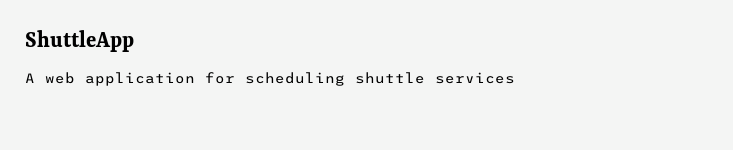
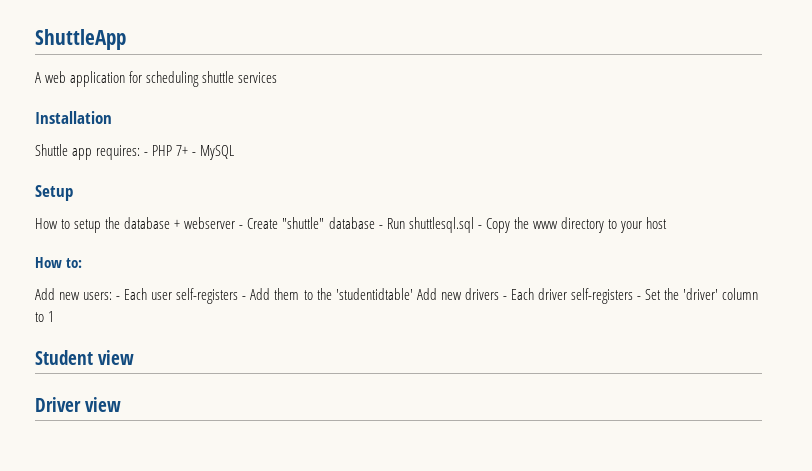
+ Installation
+ Shuttle app requires: - PHP 7+ - MySQL
+ Setup
+ How to setup the database + webserver - Create "shuttle" database - Run shuttlesql.sql - Copy the www directory to your host
+ How to:
+ Add new users: - Each user self-registers - Add them to the 'studentidtable' Add new drivers - Each driver self-registers - Set the 'driver' column to 1
+ Student view
+ Driver view

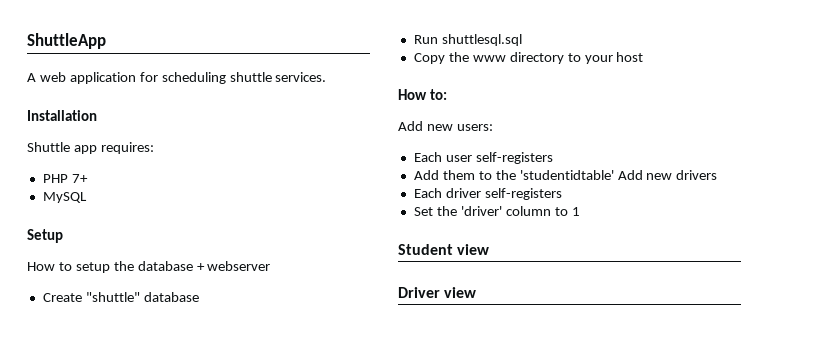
- A web application for scheduling shuttle services
+ A web application for scheduling shuttle services.
- Shuttle app requires: - PHP 7+ - MySQL
+ Shuttle app requires:
+ PHP 7+
+ MySQL
- How to setup the database + webserver - Create "shuttle" database - Run shuttlesql.sql - Copy the www directory to your host
+ How to setup the database + webserver
+ Create "shuttle" database
+ Run shuttlesql.sql
+ Copy the www directory to your host
- Add new users: - Each user self-registers - Add them to the 'studentidtable' Add new drivers - Each driver self-registers - Set the 'driver' column to 1
+ Add new users:
+ Each user self-registers
+ Add them to the 'studentidtable' Add new drivers
+ Each driver self-registers
+ Set the 'driver' column to 1

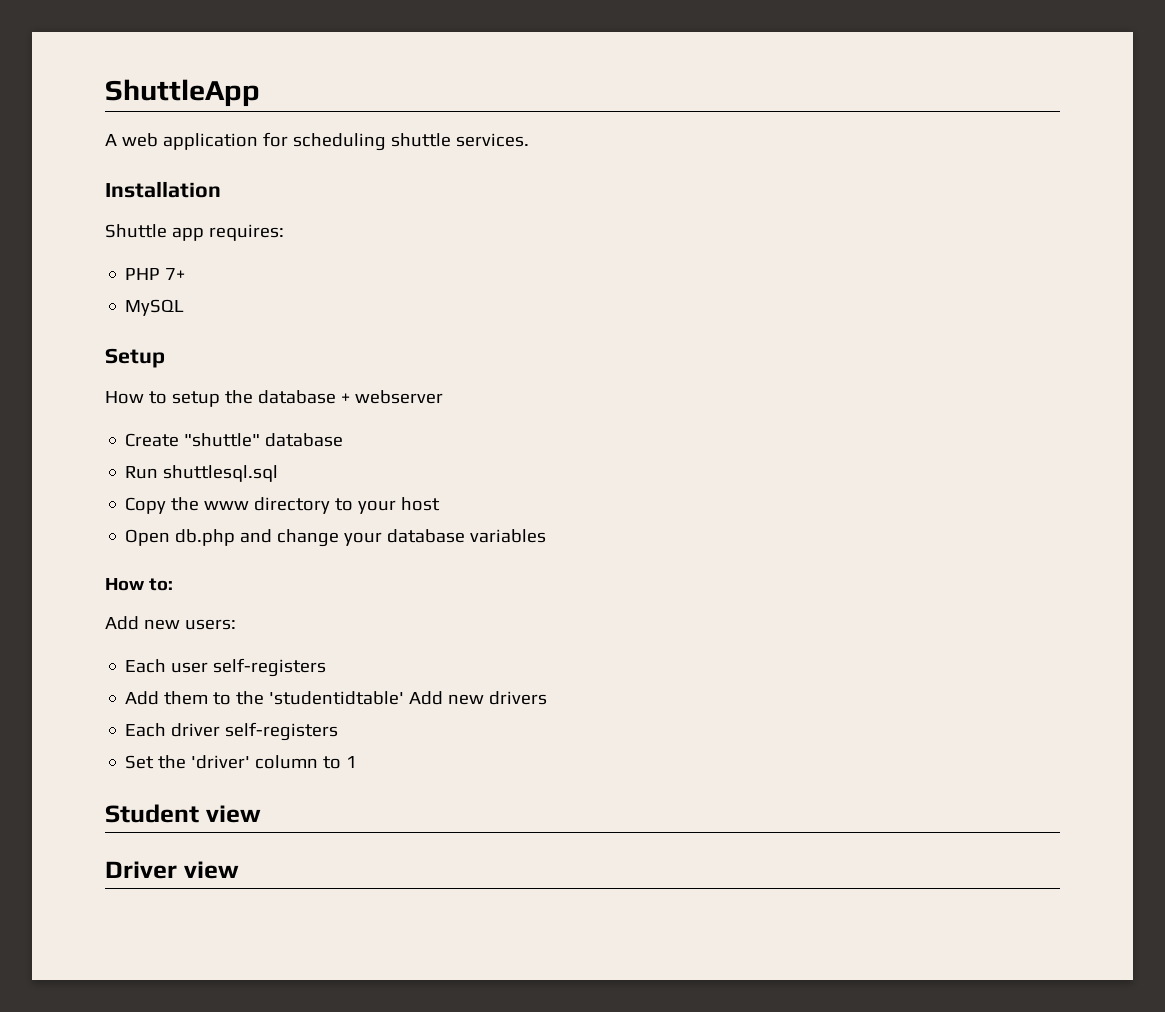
+ Open db.php and change your database variables

